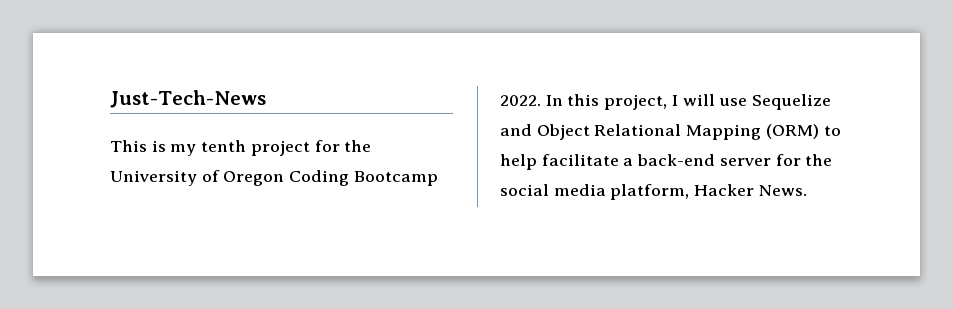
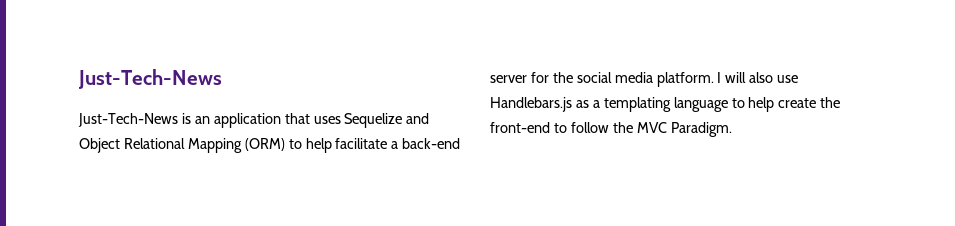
- This is my tenth project for the University of Oregon Coding Bootcamp 2022. In this project, I will use Sequelize and Object Relational Mapping (ORM) to help facilitate a back-end server for the social media platform, Hacker News.
+ Just-Tech-News is an application that uses Sequelize and Object Relational Mapping (ORM) to help facilitate a back-end server for the social media platform. I will also use Handlebars.js as a templating language to help create the front-end to follow the MVC Paradigm.

